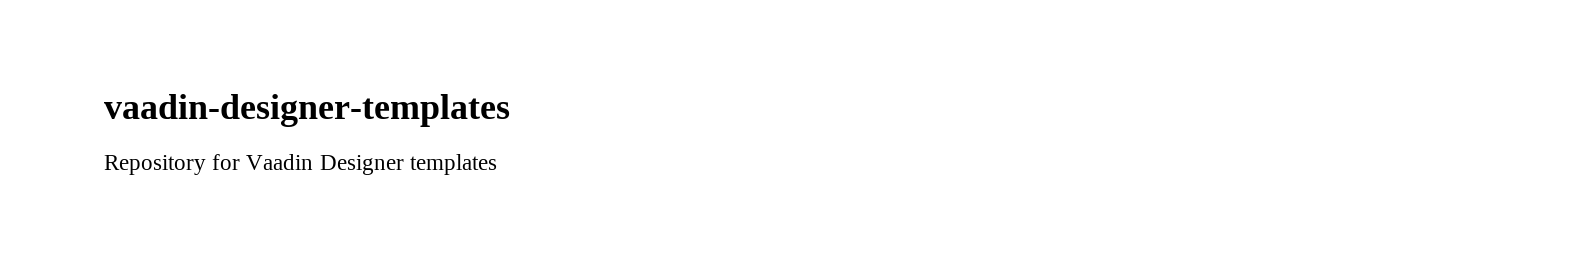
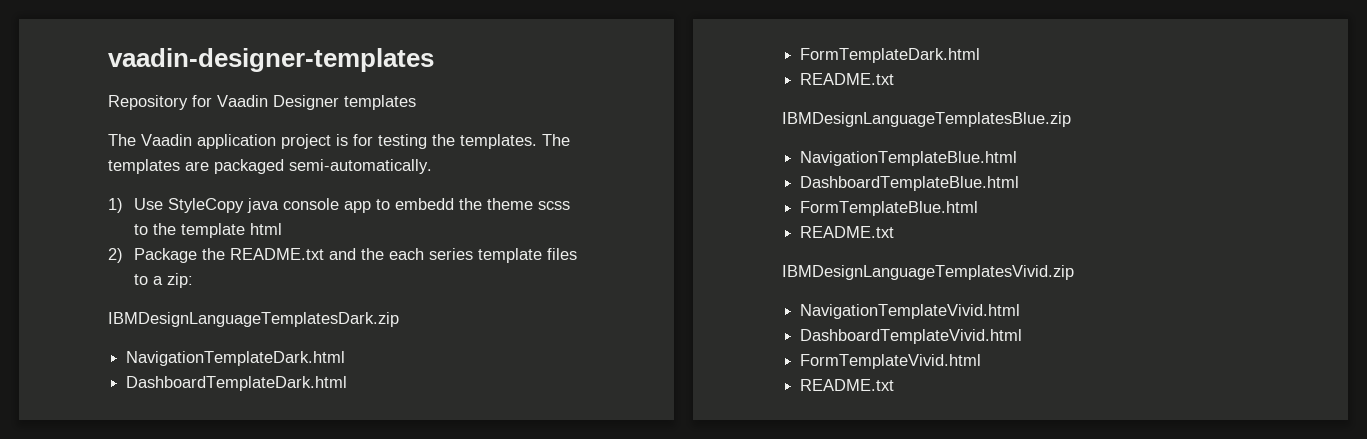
+ The Vaadin application project is for testing the templates. The templates are packaged semi-automatically.
+ 1) Use StyleCopy java console app to embedd the theme scss to the template html
+ 2) Package the README.txt and the each series template files to a zip:
+ IBMDesignLanguageTemplatesDark.zip
+ NavigationTemplateDark.html
+ DashboardTemplateDark.html
+ FormTemplateDark.html
+ README.txt
+ IBMDesignLanguageTemplatesBlue.zip
+ NavigationTemplateBlue.html
+ DashboardTemplateBlue.html
+ FormTemplateBlue.html
+ README.txt
+ IBMDesignLanguageTemplatesVivid.zip
+ NavigationTemplateVivid.html
+ DashboardTemplateVivid.html
+ FormTemplateVivid.html
+ README.txt

